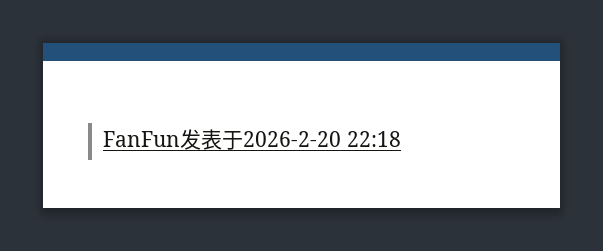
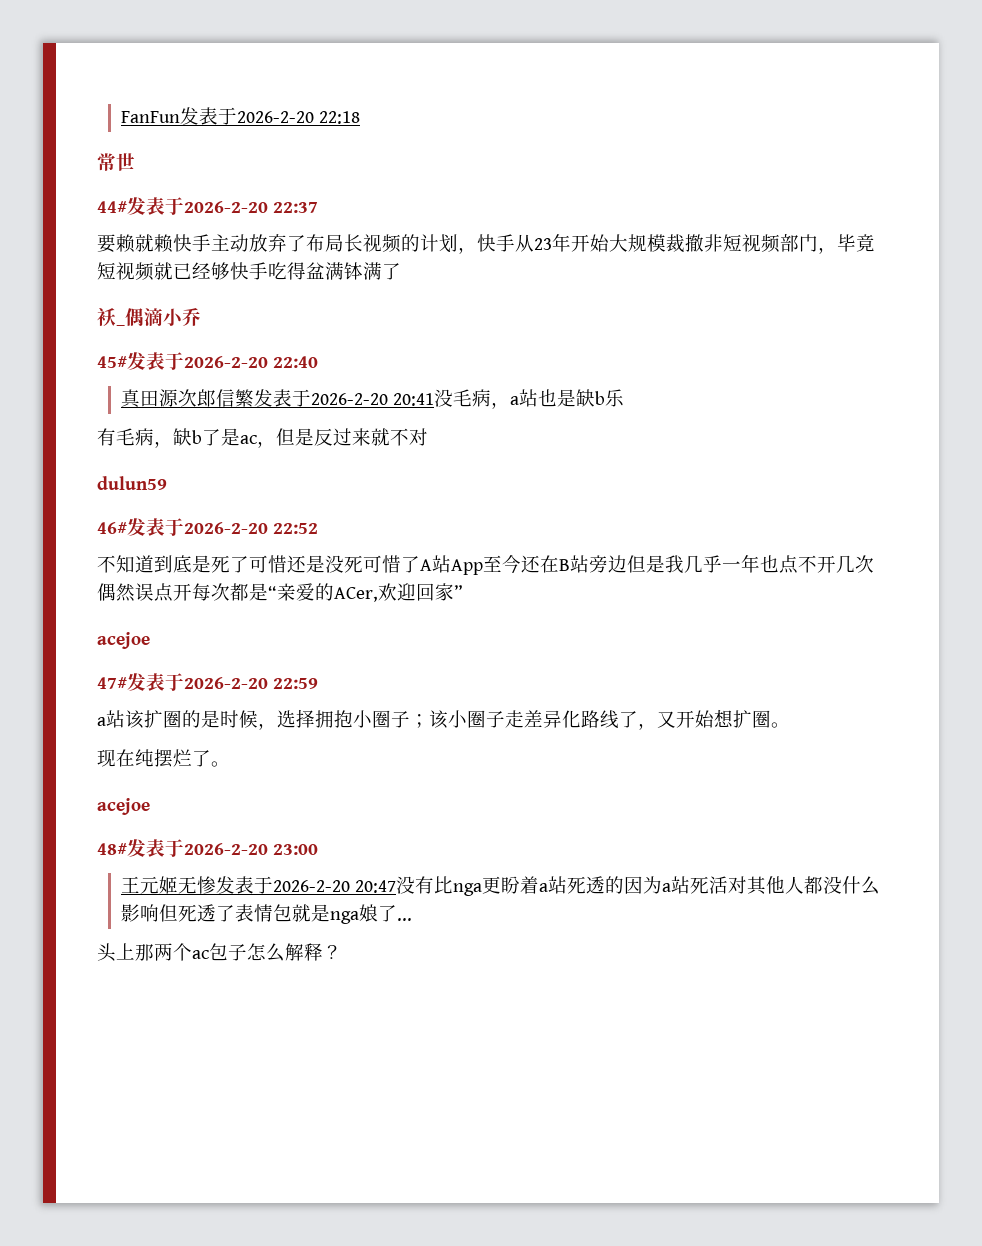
+ 常世
+ 44#发表于2026-2-20 22:37
+ 要赖就赖快手主动放弃了布局长视频的计划，快手从23年开始大规模裁撤非短视频部门，毕竟短视频就已经够快手吃得盆满钵满了
+ 袄_偶滴小乔
+ 45#发表于2026-2-20 22:40
+ 真田源次郎信繁发表于2026-2-20 20:41没毛病，a站也是缺b乐
+ 有毛病，缺b了是ac，但是反过来就不对
+ dulun59
+ 46#发表于2026-2-20 22:52
+ 不知道到底是死了可惜还是没死可惜了A站App至今还在B站旁边但是我几乎一年也点不开几次偶然误点开每次都是“亲爱的ACer,欢迎回家”
+ acejoe
+ 47#发表于2026-2-20 22:59
+ a站该扩圈的是时候，选择拥抱小圈子；该小圈子走差异化路线了，又开始想扩圈。
+ 现在纯摆烂了。
+ acejoe
+ 48#发表于2026-2-20 23:00
+ 王元姬无惨发表于2026-2-20 20:47没有比nga更盼着a站死透的因为a站死活对其他人都没什么影响但死透了表情包就是nga娘了...
+ 头上那两个ac包子怎么解释？

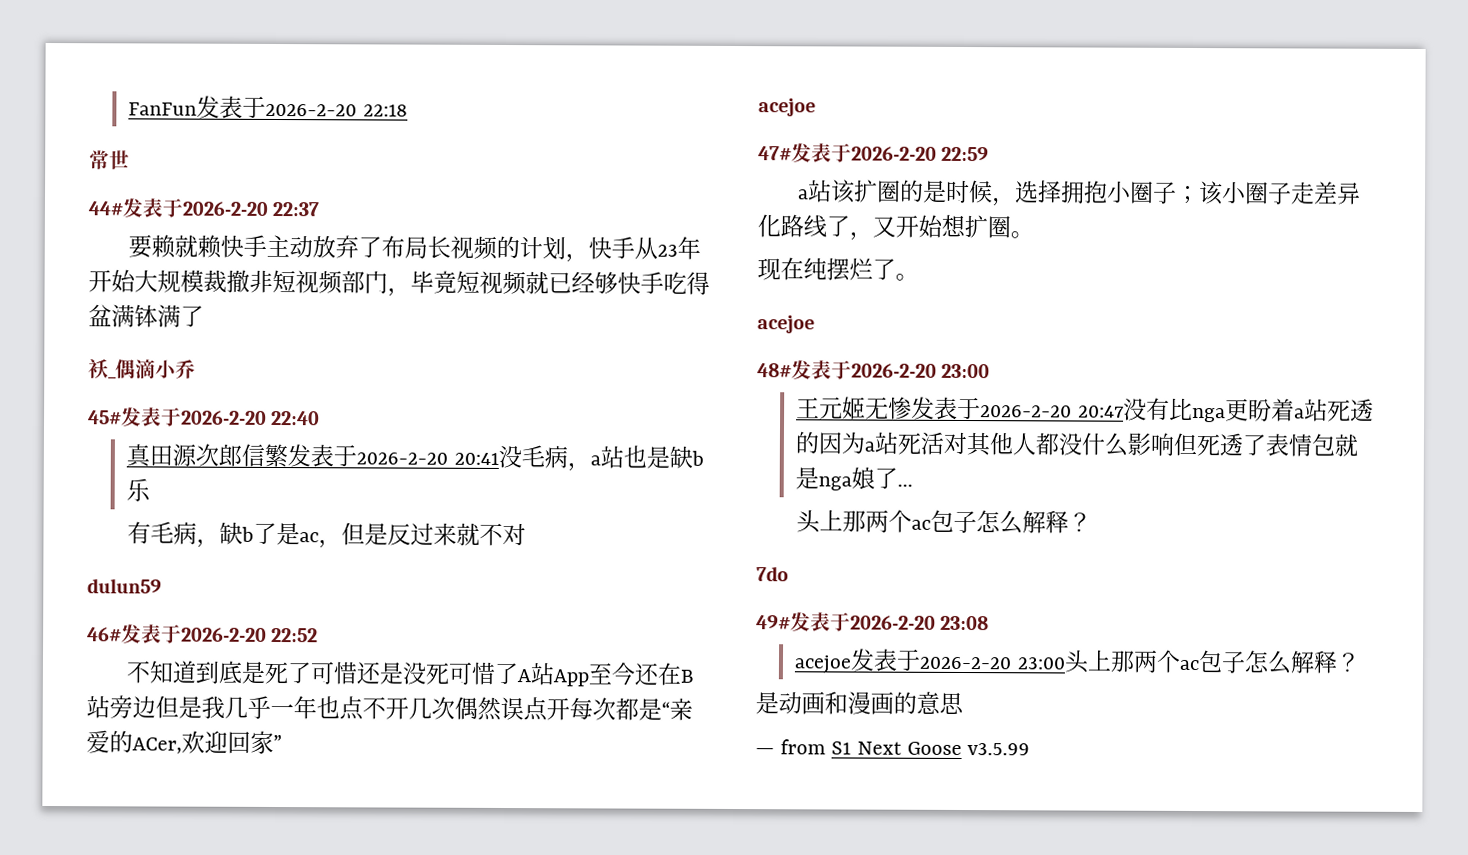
+ 7do
+ 49#发表于2026-2-20 23:08
+ acejoe发表于2026-2-20 23:00头上那两个ac包子怎么解释？
+ 是动画和漫画的意思
+ — from S1 Next Goose v3.5.99

